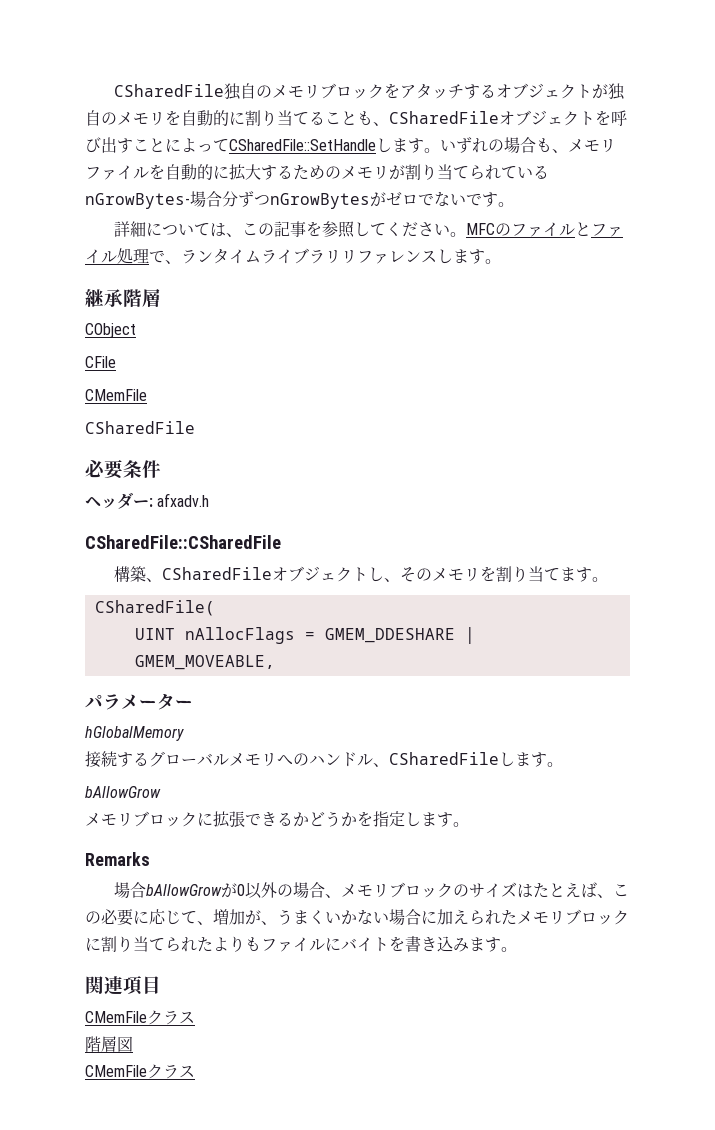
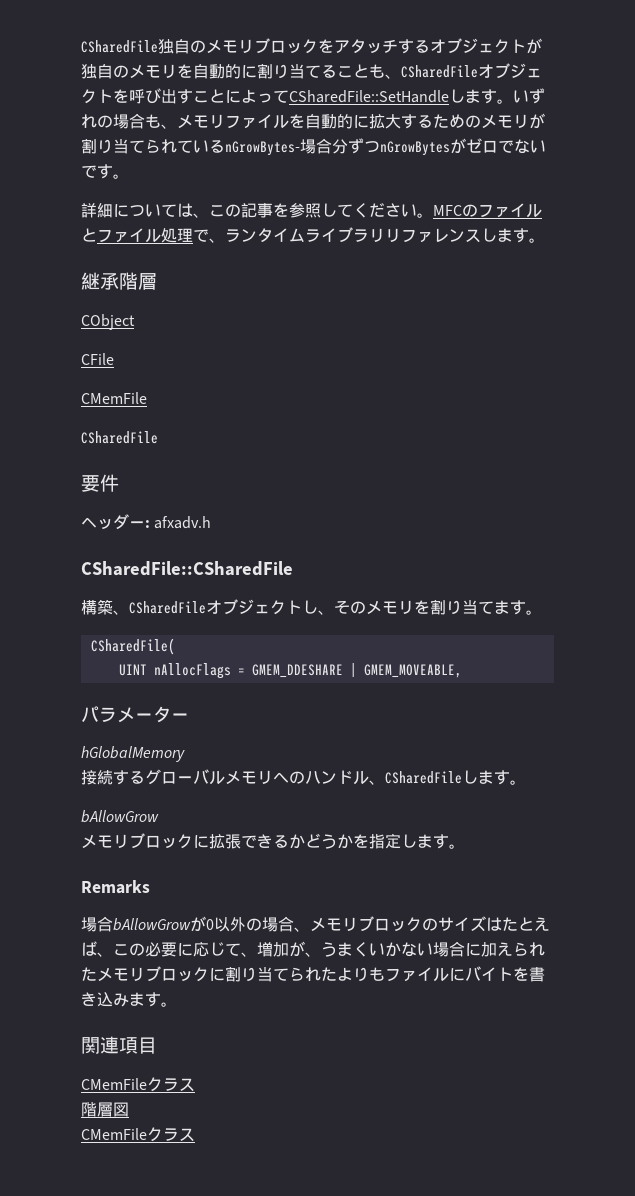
- 必要条件
+ 要件

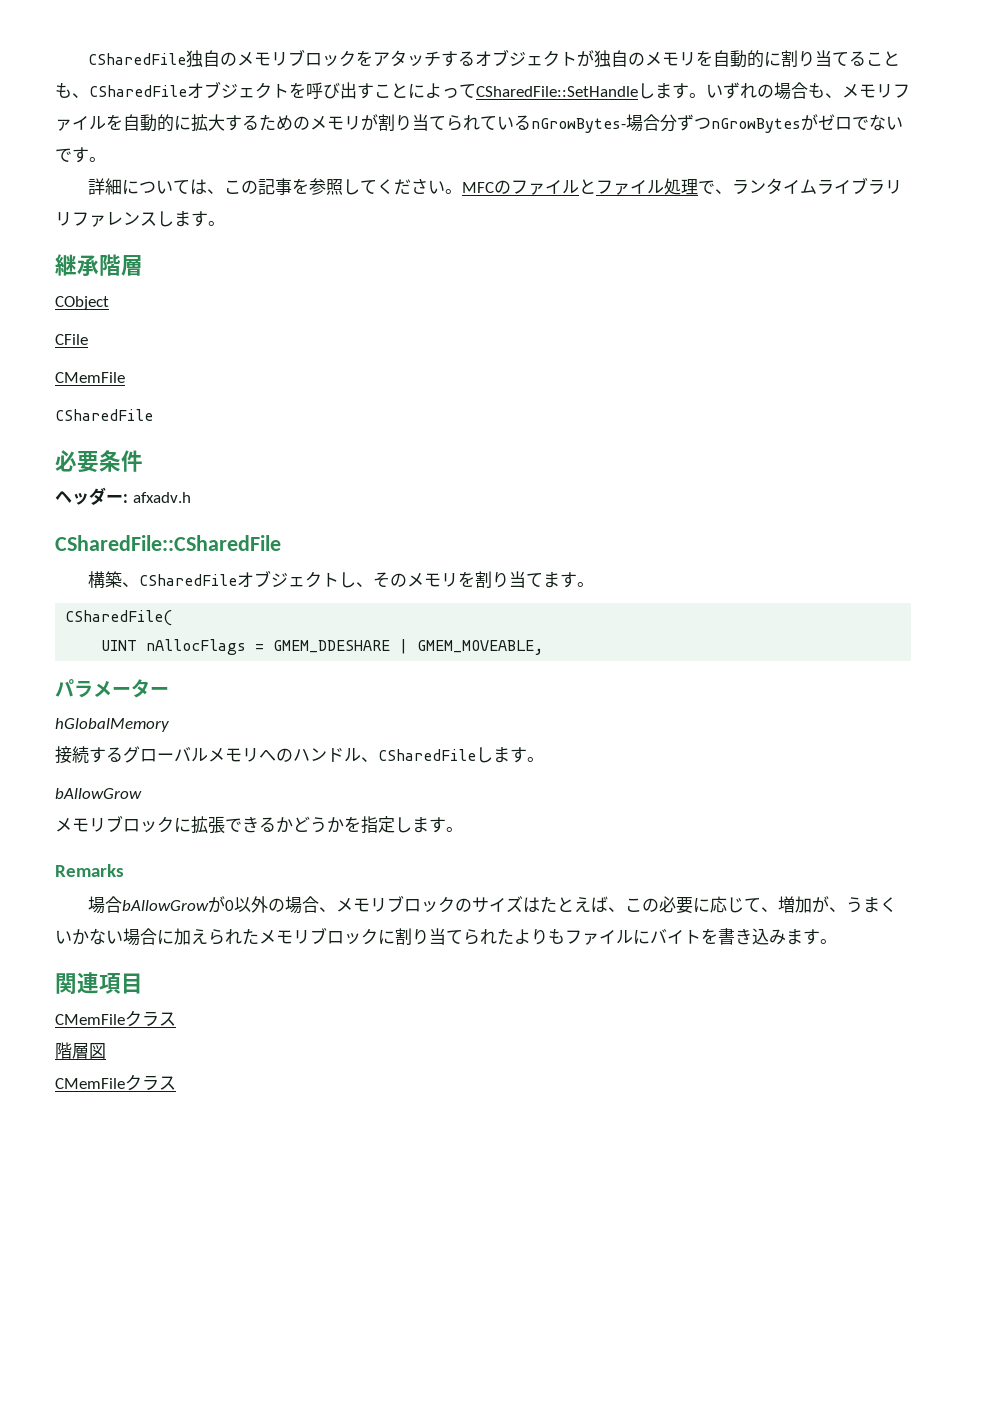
- 要件
+ 必要条件

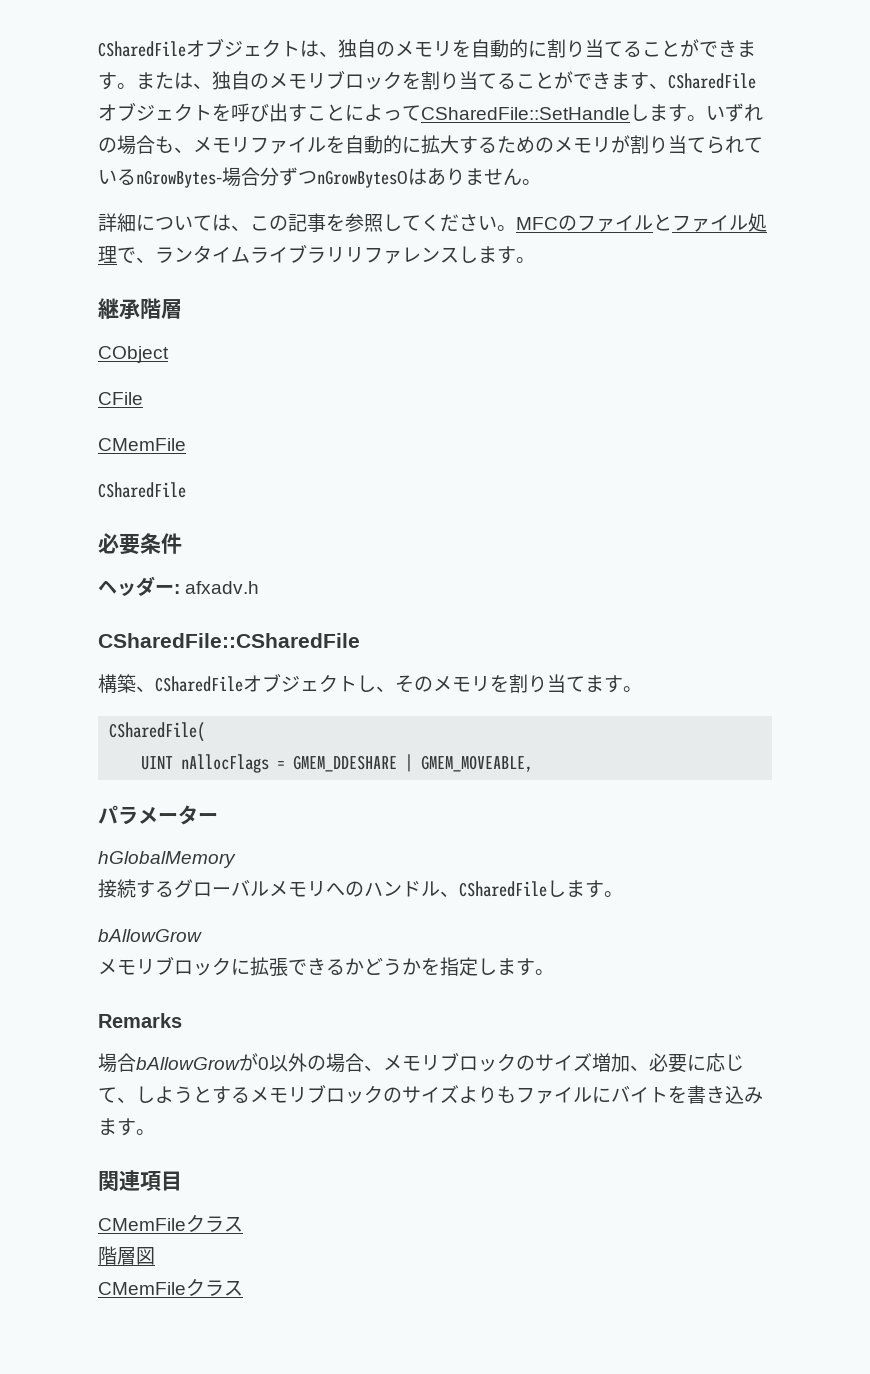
- CSharedFile独自のメモリブロックをアタッチするオブジェクトが独自のメモリを自動的に割り当てることも、CSharedFileオブジェクトを呼び出すことによってCSharedFile::SetHandleします。
+ CSharedFileオブジェクトは、独自のメモリを自動的に割り当てることができます。または、独自のメモリブロックを割り当てることができます、CSharedFileオブジェクトを呼び出すことによってCSharedFile::SetHandleします。
- いずれの場合も、メモリファイルを自動的に拡大するためのメモリが割り当てられているnGrowBytes-場合分ずつnGrowBytesがゼロでないです。
+ いずれの場合も、メモリファイルを自動的に拡大するためのメモリが割り当てられているnGrowBytes-場合分ずつnGrowBytes0はありません。
- 場合bAllowGrowが0以外の場合、メモリブロックのサイズはたとえば、この必要に応じて、増加が、うまくいかない場合に加えられたメモリブロックに割り当てられたよりもファイルにバイトを書き込みます。
+ 場合bAllowGrowが0以外の場合、メモリブロックのサイズ増加、必要に応じて、しようとするメモリブロックのサイズよりもファイルにバイトを書き込みます。

